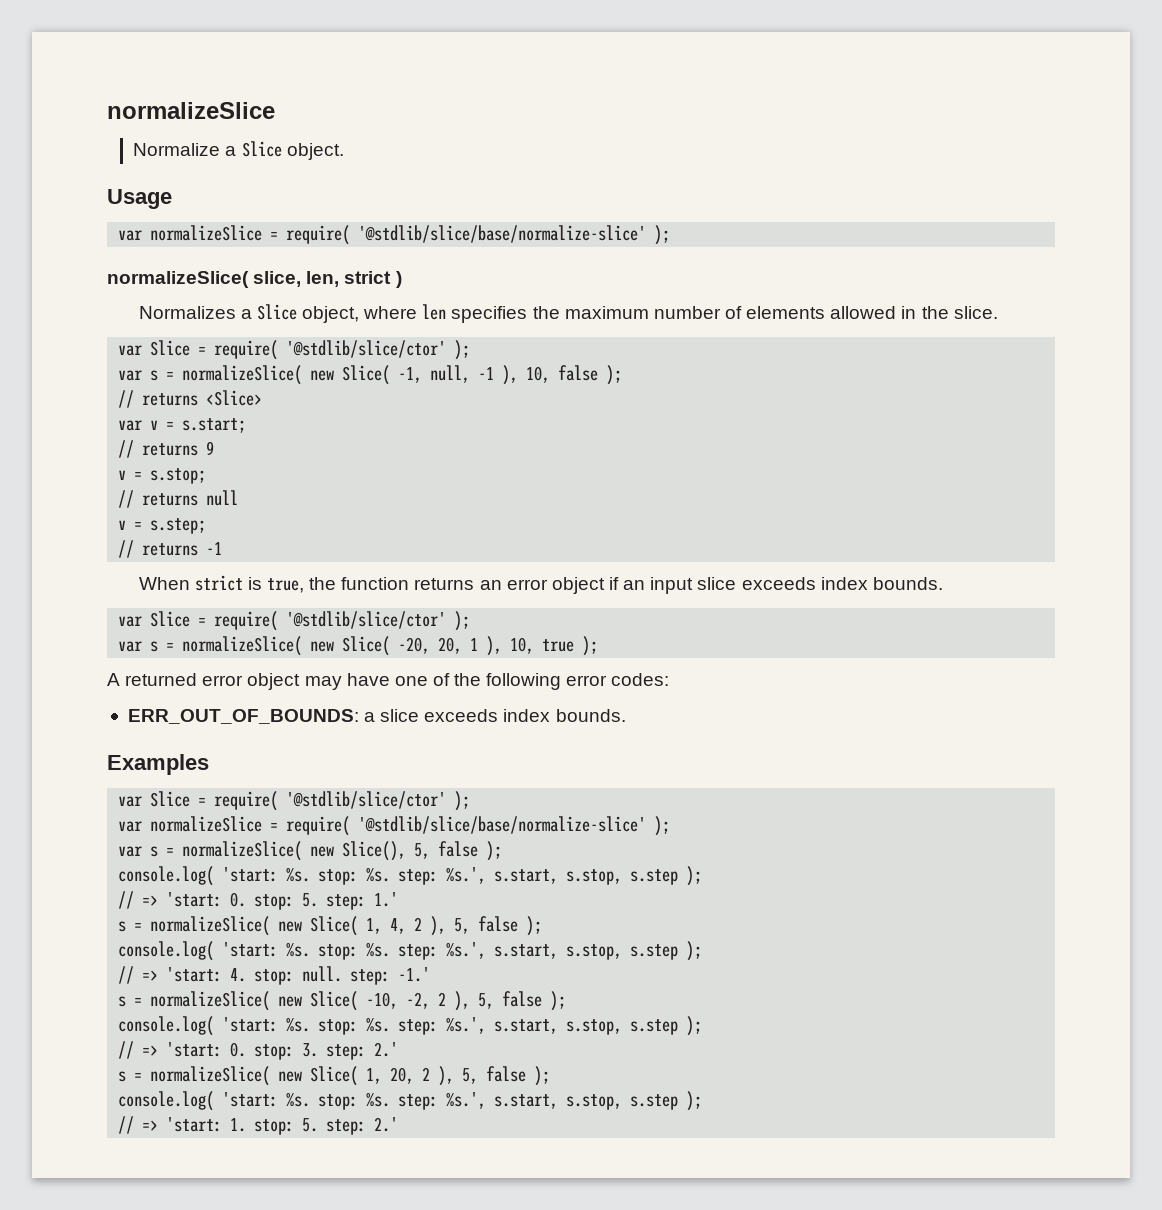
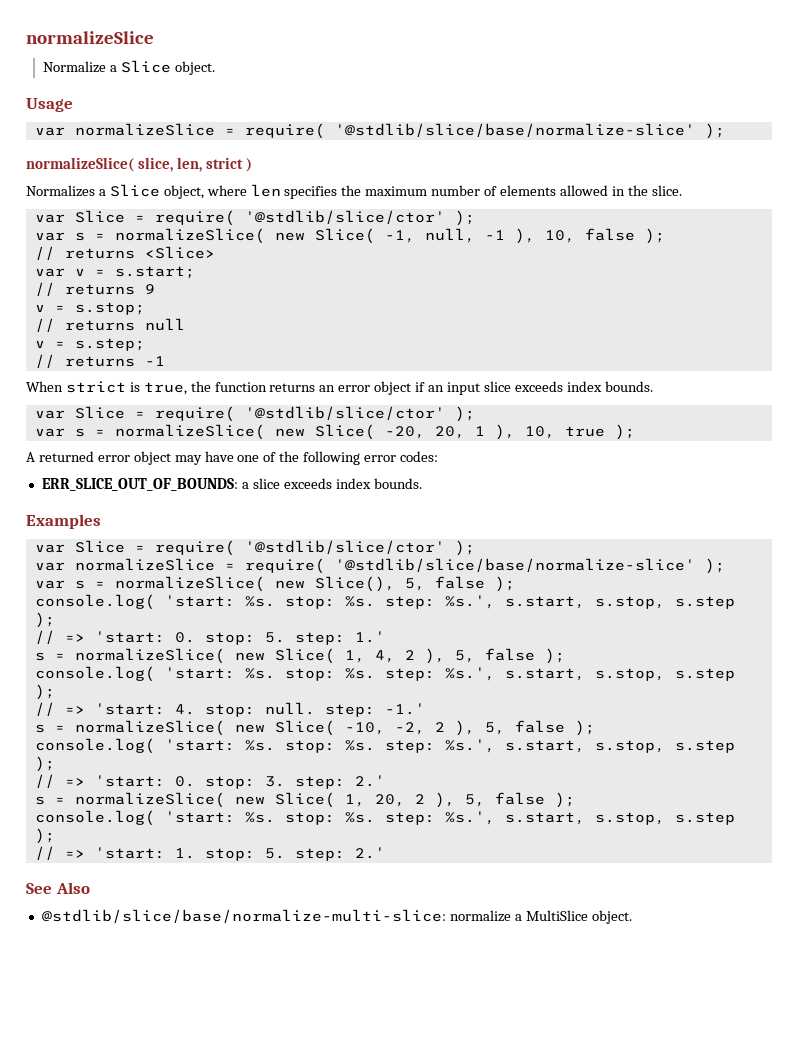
- ERR_OUT_OF_BOUNDS: a slice exceeds index bounds.
+ ERR_SLICE_OUT_OF_BOUNDS: a slice exceeds index bounds.
+ See Also
+ @stdlib/slice/base/normalize-multi-slice: normalize a MultiSlice object.

